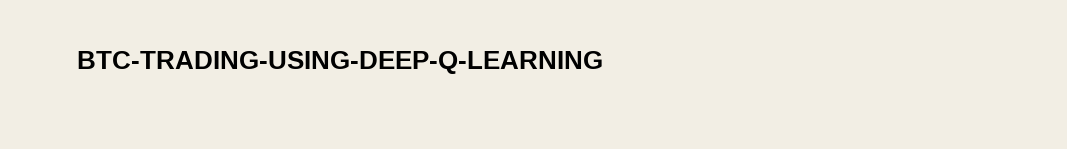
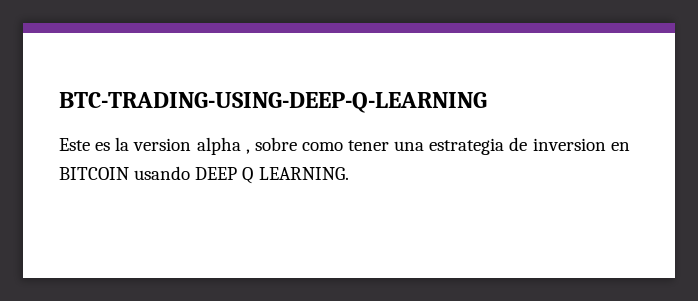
+ Este es la version alpha , sobre como tener una estrategia de inversion en BITCOIN usando DEEP Q LEARNING.

